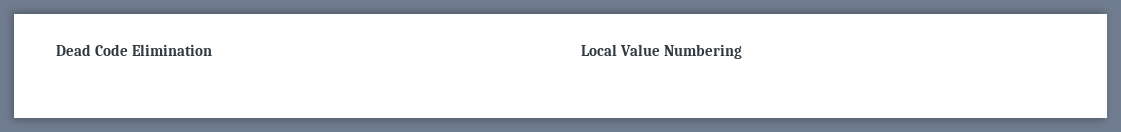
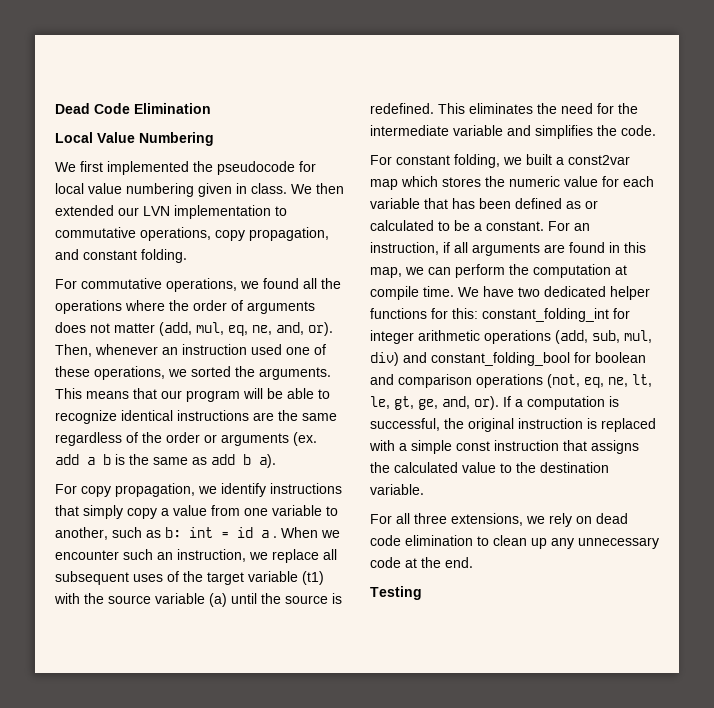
+ We first implemented the pseudocode for local value numbering given in class. We then extended our LVN implementation to commutative operations, copy propagation, and constant folding.
+ For commutative operations, we found all the operations where the order of arguments does not matter (add, mul, eq, ne, and, or). Then, whenever an instruction used one of these operations, we sorted the arguments. This means that our program will be able to recognize identical instructions are the same regardless of the order or arguments (ex. add a b is the same as add b a).
+ For copy propagation, we identify instructions that simply copy a value from one variable to another, such as b: int = id a . When we encounter such an instruction, we replace all subsequent uses of the target variable (t1) with the source variable (a) until the source is redefined. This eliminates the need for the intermediate variable and simplifies the code.
+ For constant folding, we built a const2var map which stores the numeric value for each variable that has been defined as or calculated to be a constant. For an instruction, if all arguments are found in this map, we can perform the computation at compile time. We have two dedicated helper functions for this: constant_folding_int for integer arithmetic operations (add, sub, mul, div) and constant_folding_bool for boolean and comparison operations (not, eq, ne, lt, le, gt, ge, and, or). If a computation is successful, the original instruction is replaced with a simple const instruction that assigns the calculated value to the destination variable.
+ For all three extensions, we rely on dead code elimination to clean up any unnecessary code at the end.
+ Testing

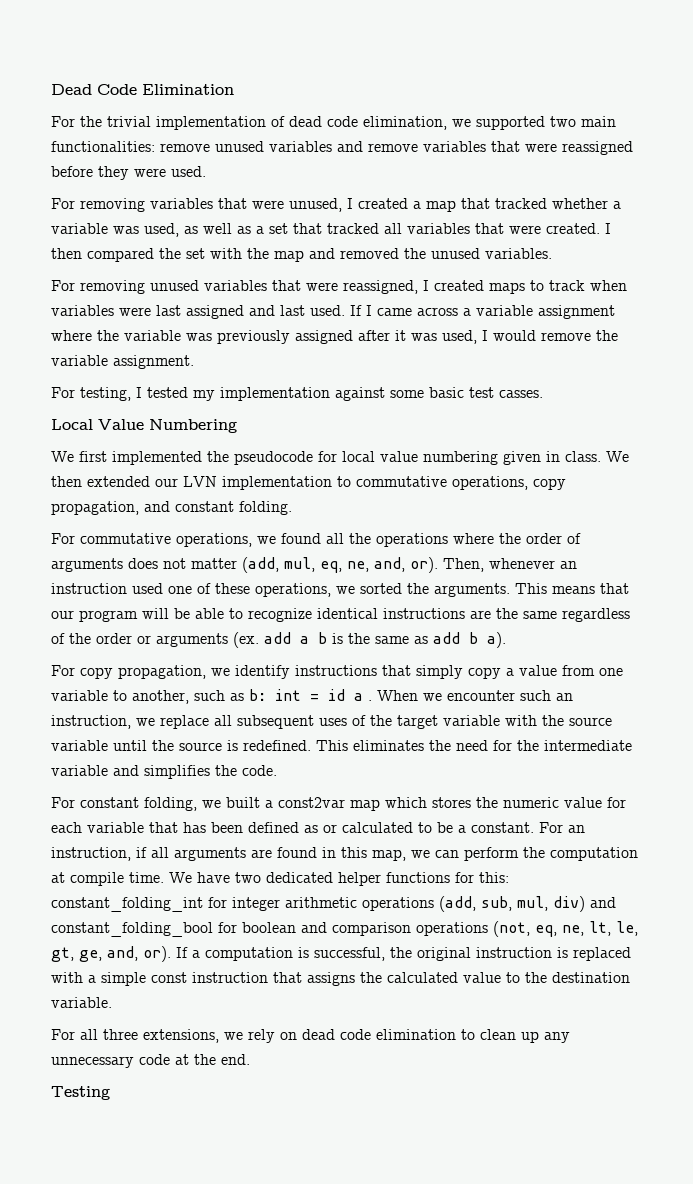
+ For the trivial implementation of dead code elimination, we supported two main functionalities: remove unused variables and remove variables that were reassigned before they were used.
+ For removing variables that were unused, I created a map that tracked whether a variable was used, as well as a set that tracked all variables that were created. I then compared the set with the map and removed the unused variables.
+ For removing unused variables that were reassigned, I created maps to track when variables were last assigned and last used. If I came across a variable assignment where the variable was previously assigned after it was used, I would remove the variable assignment.
+ For testing, I tested my implementation against some basic test casses.
- When we encounter such an instruction, we replace all subsequent uses of the target variable (t1) with the source variable (a) until the source is redefined.
+ When we encounter such an instruction, we replace all subsequent uses of the target variable with the source variable until the source is redefined.

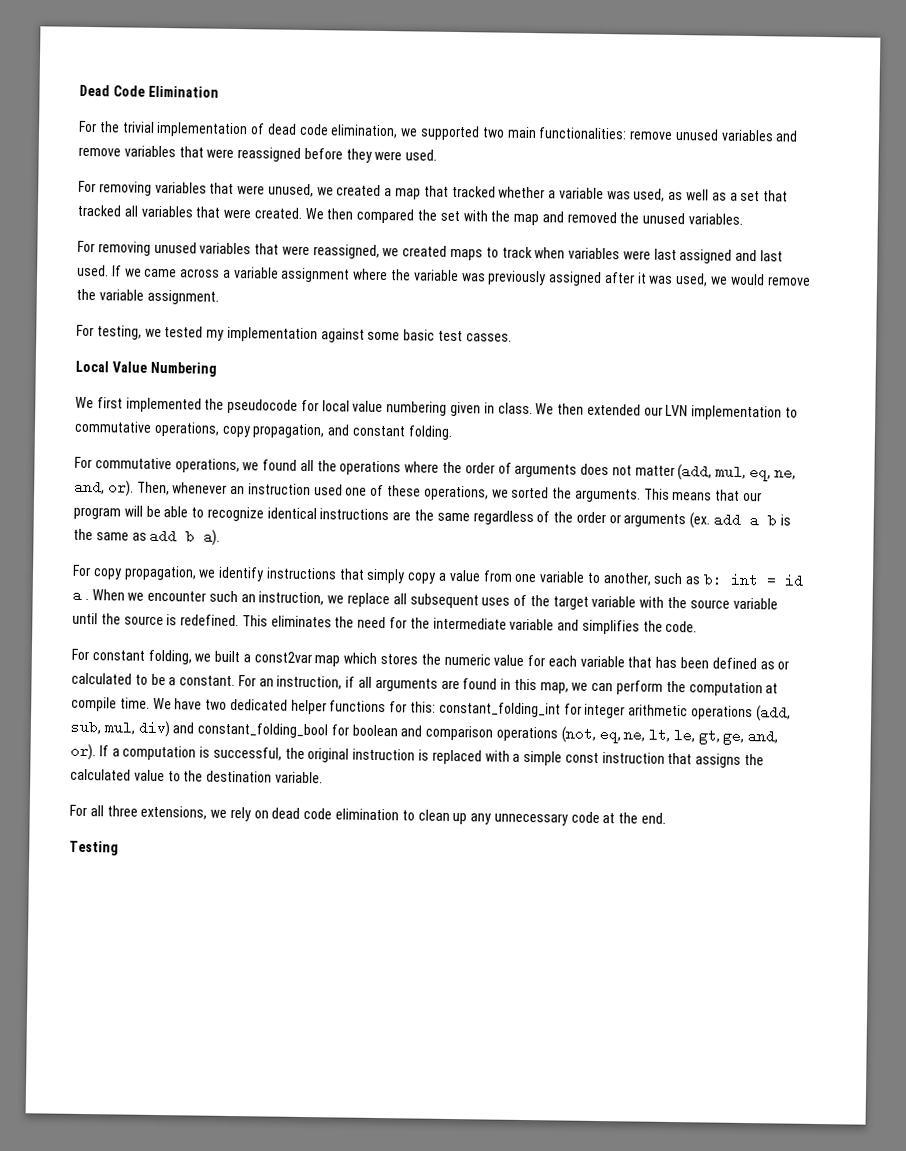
- For removing variables that were unused, I created a map that tracked whether a variable was used, as well as a set that tracked all variables that were created.
+ For removing variables that were unused, we created a map that tracked whether a variable was used, as well as a set that tracked all variables that were created.
- I then compared the set with the map and removed the unused variables.
+ We then compared the set with the map and removed the unused variables.
- For removing unused variables that were reassigned, I created maps to track when variables were last assigned and last used.
+ For removing unused variables that were reassigned, we created maps to track when variables were last assigned and last used.
- If I came across a variable assignment where the variable was previously assigned after it was used, I would remove the variable assignment.
+ If we came across a variable assignment where the variable was previously assigned after it was used, we would remove the variable assignment.
- For testing, I tested my implementation against some basic test casses.
+ For testing, we tested my implementation against some basic test casses.

